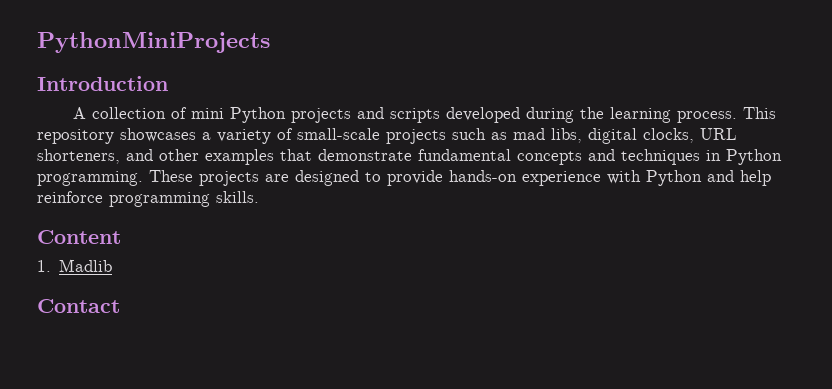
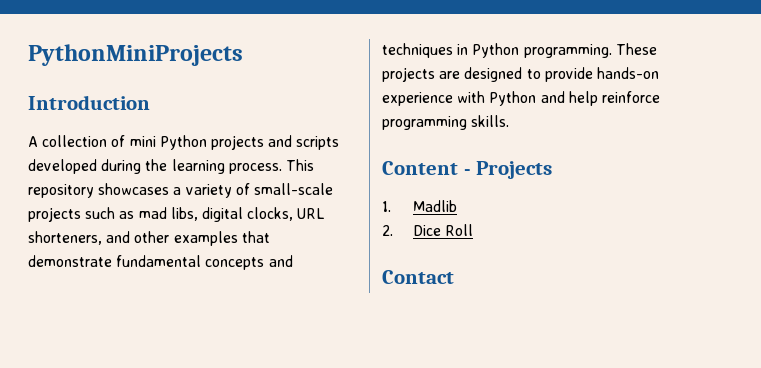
- Content
+ Content - Projects
+ 2. Dice Roll

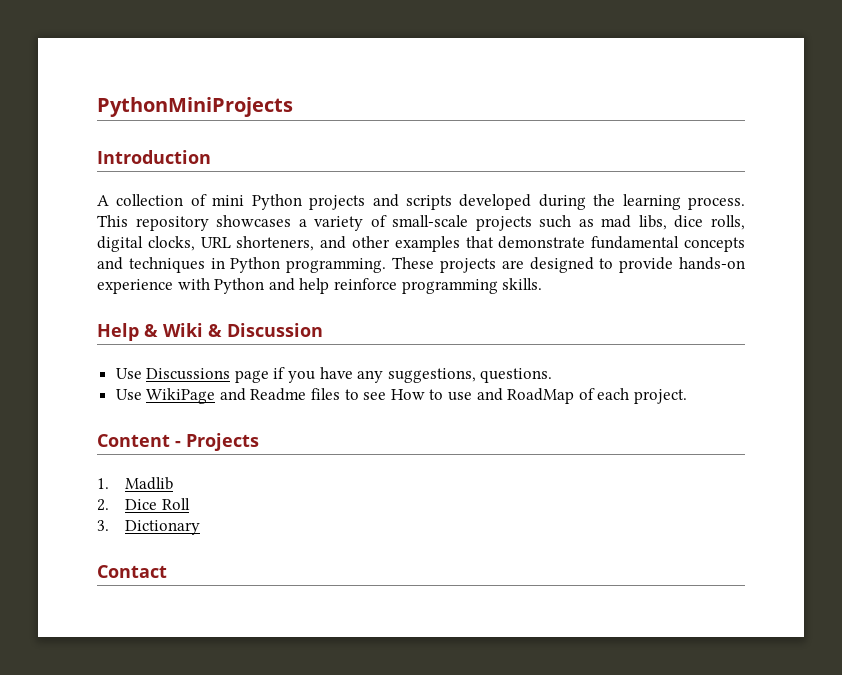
- This repository showcases a variety of small-scale projects such as mad libs, digital clocks, URL shorteners, and other examples that demonstrate fundamental concepts and techniques in Python programming.
+ This repository showcases a variety of small-scale projects such as mad libs, dice rolls, digital clocks, URL shorteners, and other examples that demonstrate fundamental concepts and techniques in Python programming.
+ Help & Wiki & Discussion
+ Use Discussions page if you have any suggestions, questions.
+ Use WikiPage and Readme files to see How to use and RoadMap of each project.
+ 3. Dictionary

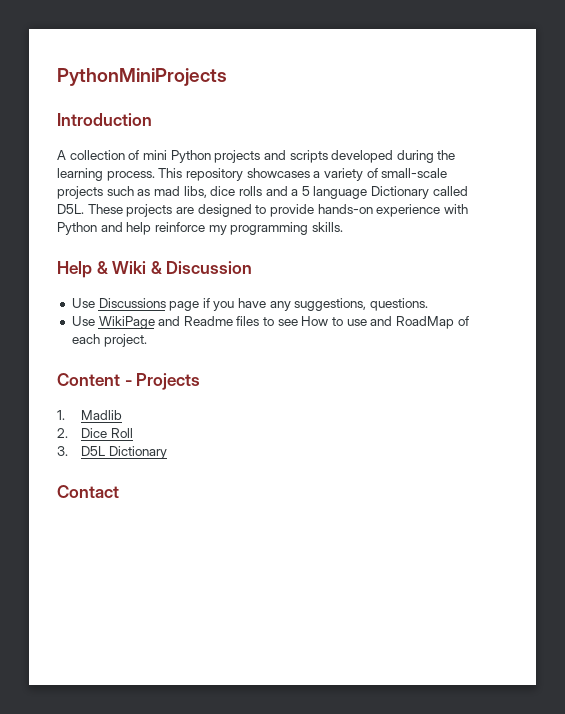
- This repository showcases a variety of small-scale projects such as mad libs, dice rolls, digital clocks, URL shorteners, and other examples that demonstrate fundamental concepts and techniques in Python programming. These projects are designed to provide hands-on experience with Python and help reinforce programming skills.
+ This repository showcases a variety of small-scale projects such as mad libs, dice rolls and a 5 language Dictionary called D5L. These projects are designed to provide hands-on experience with Python and help reinforce my programming skills.
- 3. Dictionary
+ 3. D5L Dictionary

